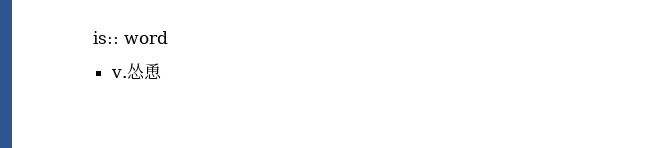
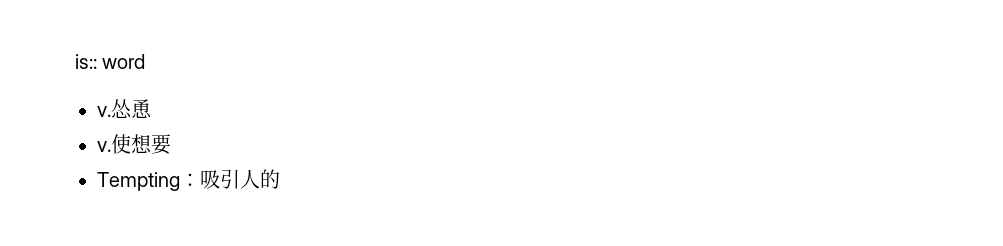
+ v.使想要
+ Tempting：吸引人的

